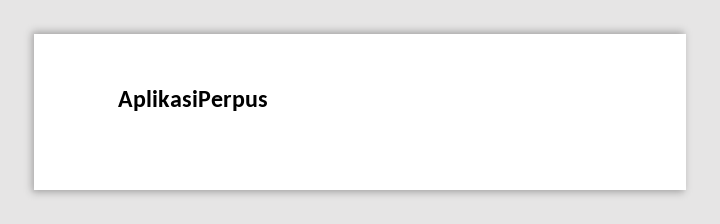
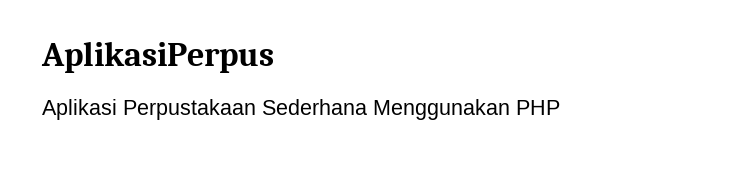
+ Aplikasi Perpustakaan Sederhana Menggunakan PHP

